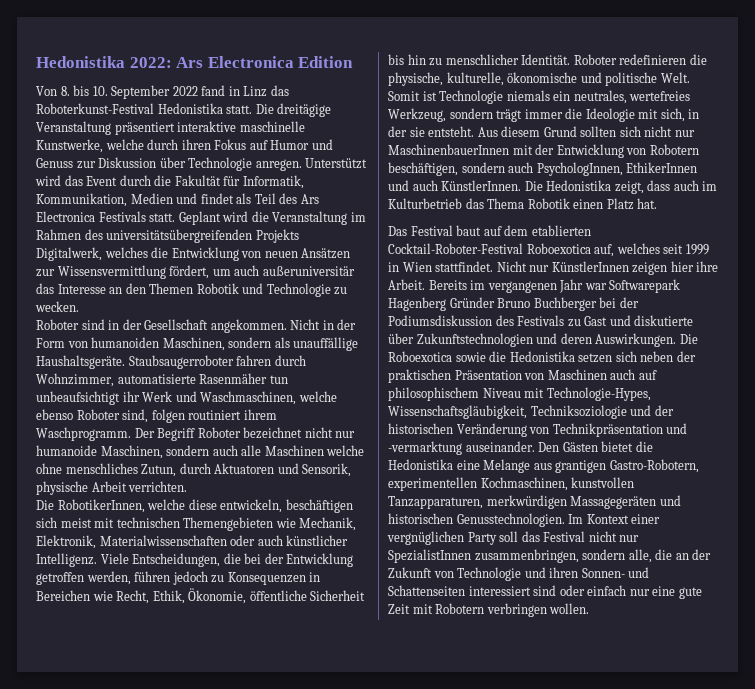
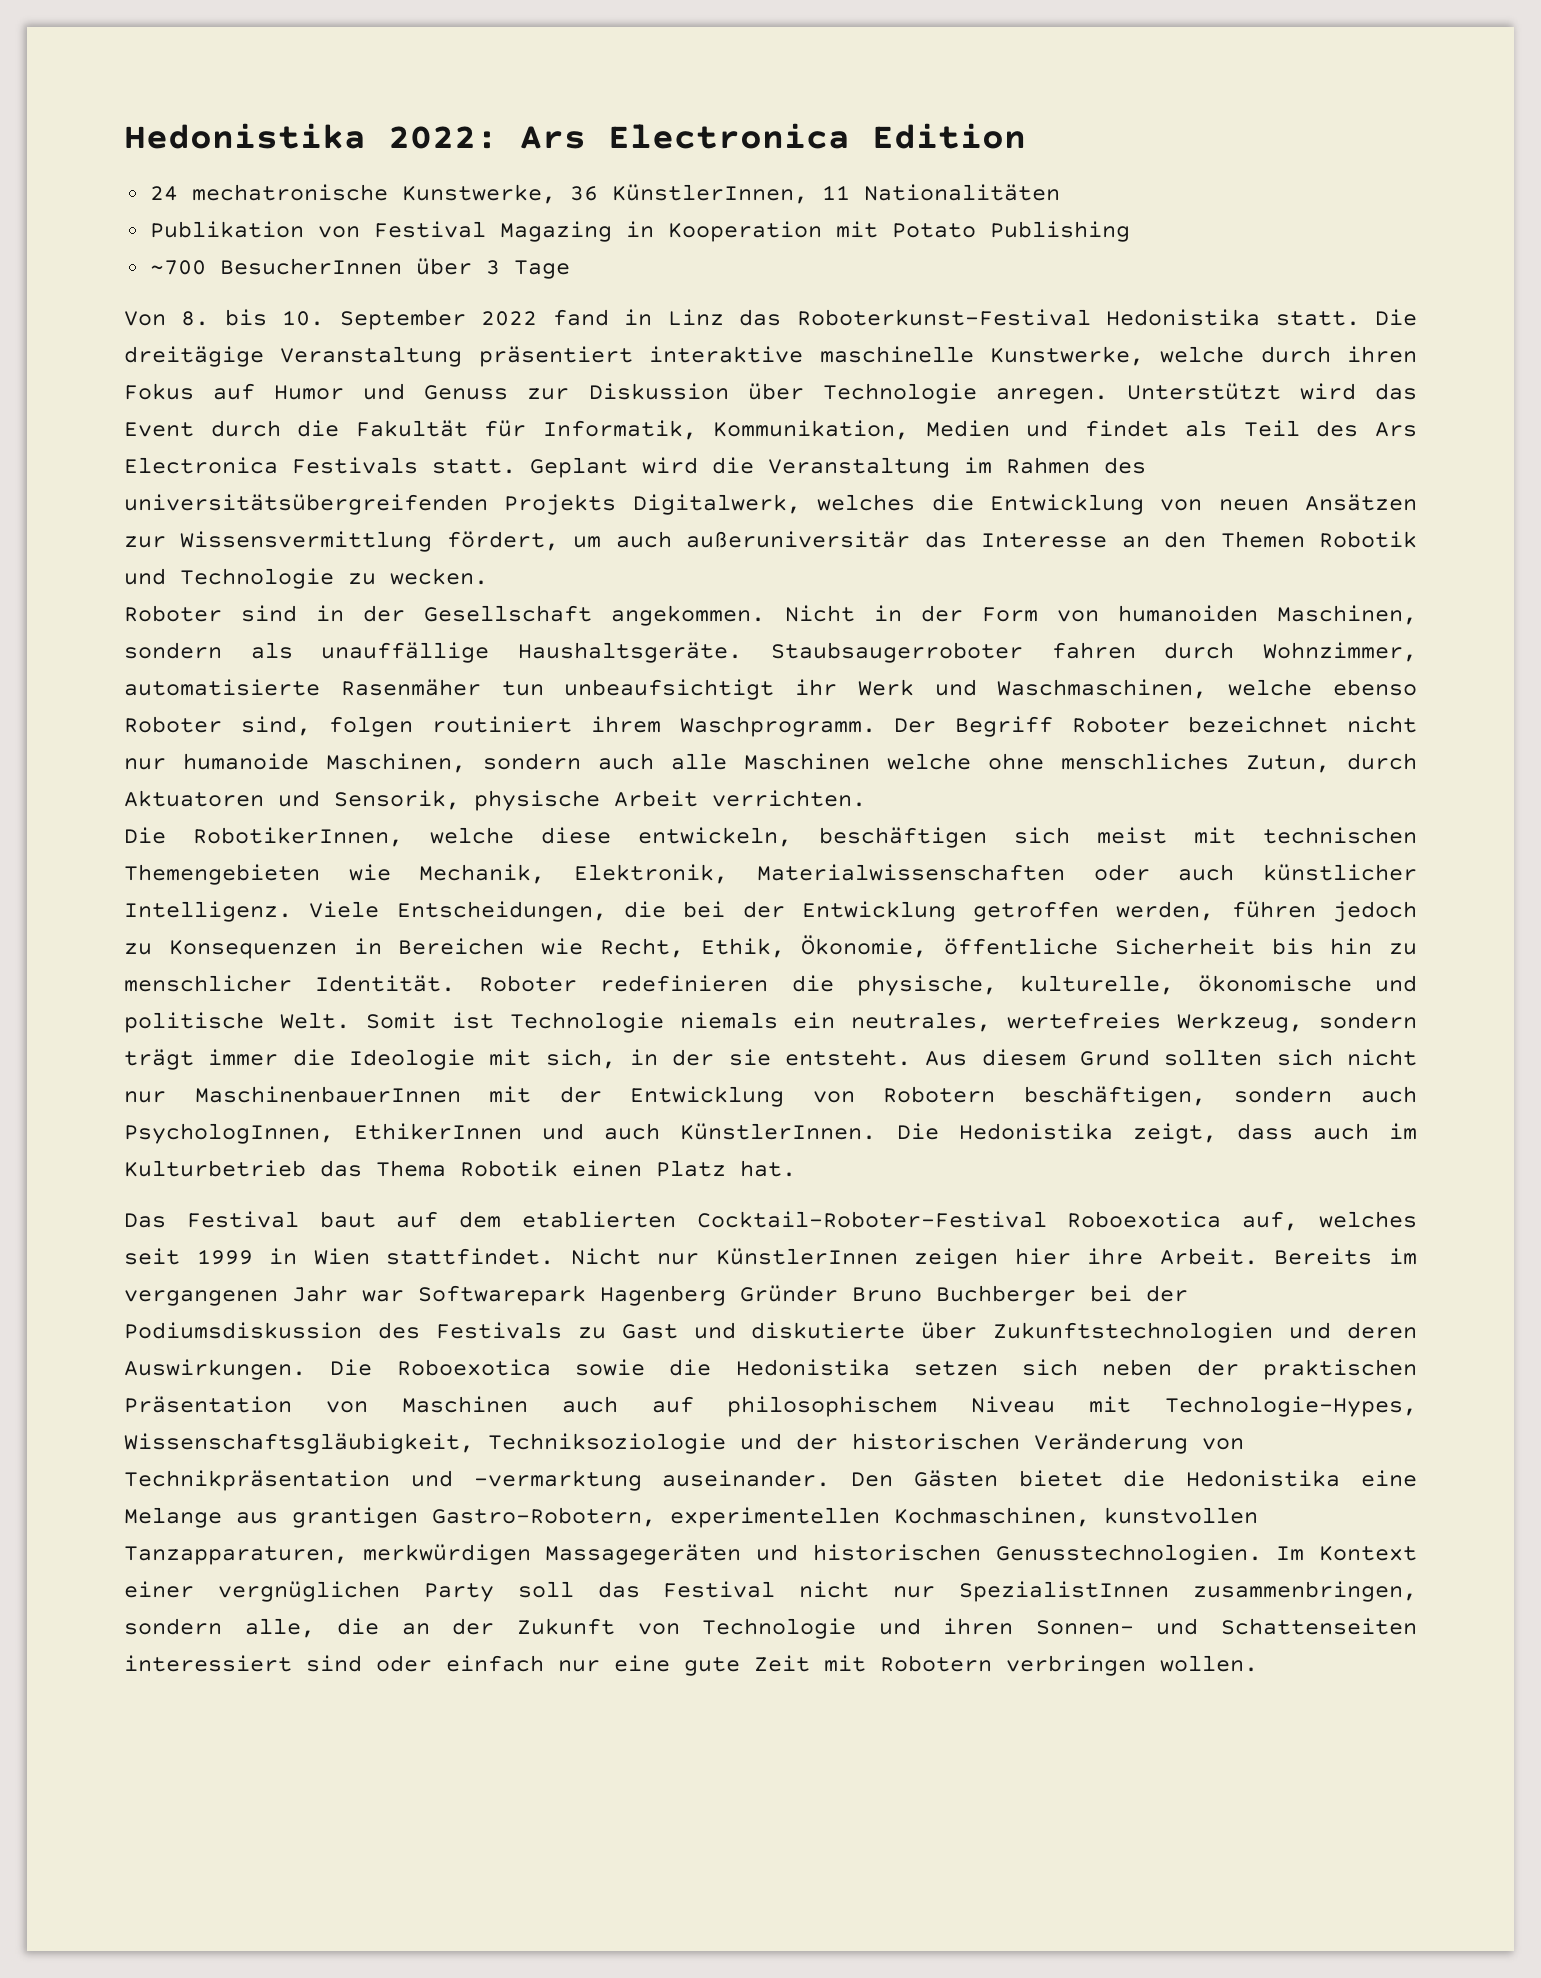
+ 24 mechatronische Kunstwerke, 36 KünstlerInnen, 11 Nationalitäten
+ Publikation von Festival Magazing in Kooperation mit Potato Publishing
+ ~700 BesucherInnen über 3 Tage

